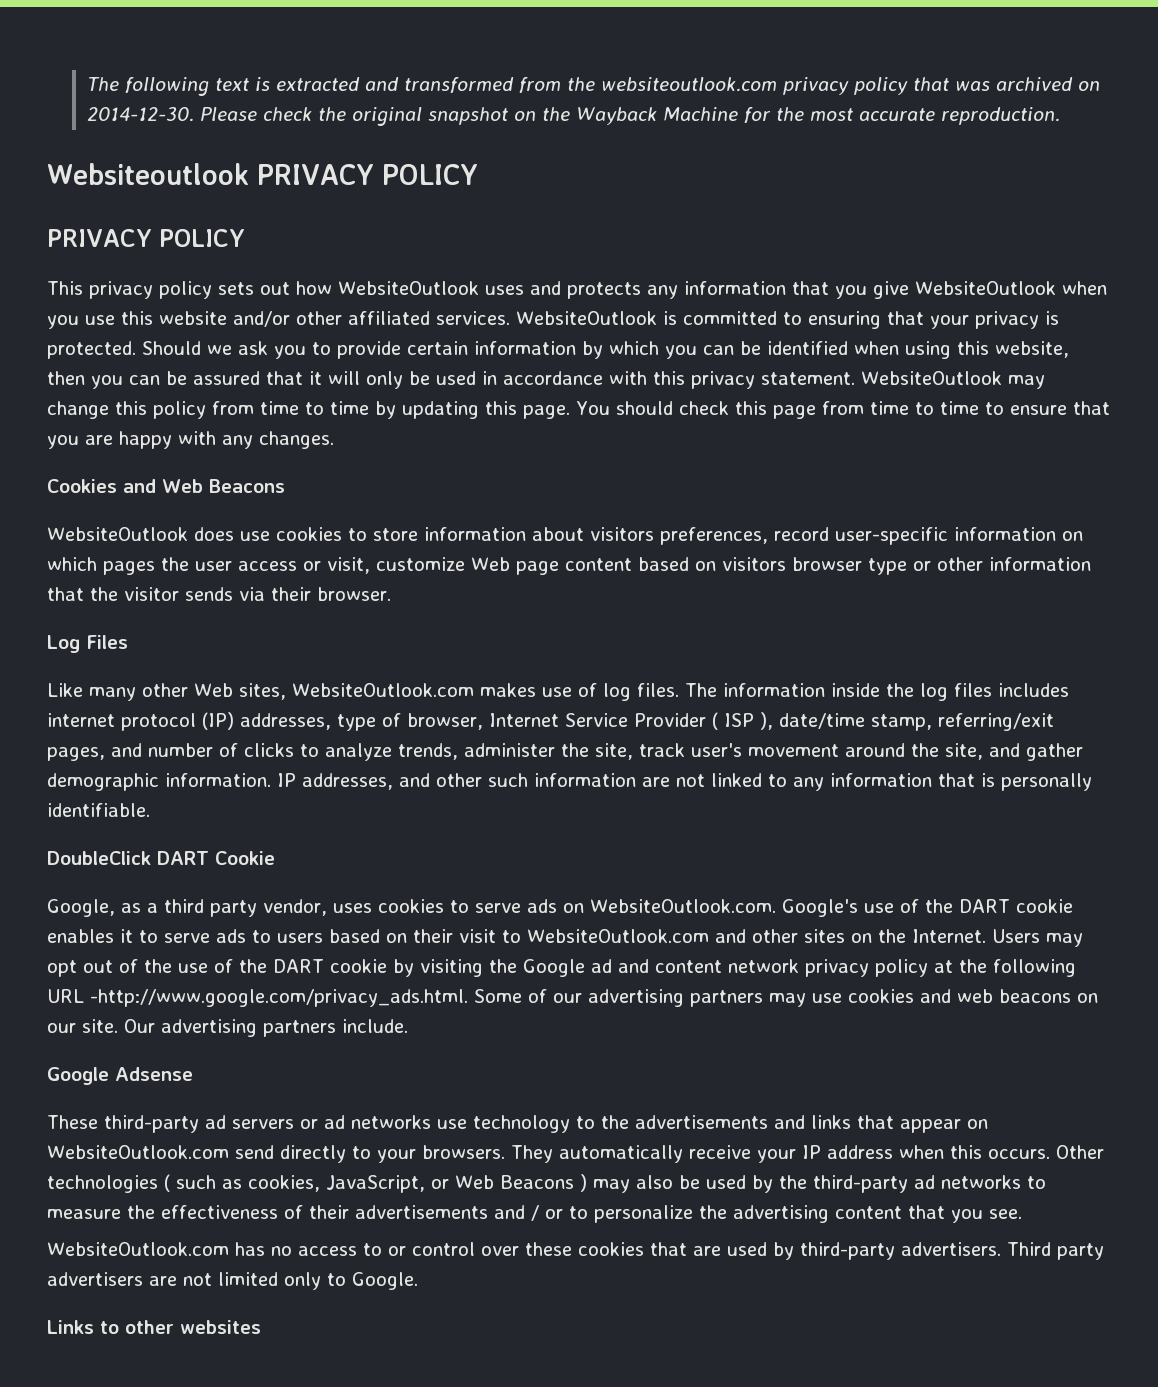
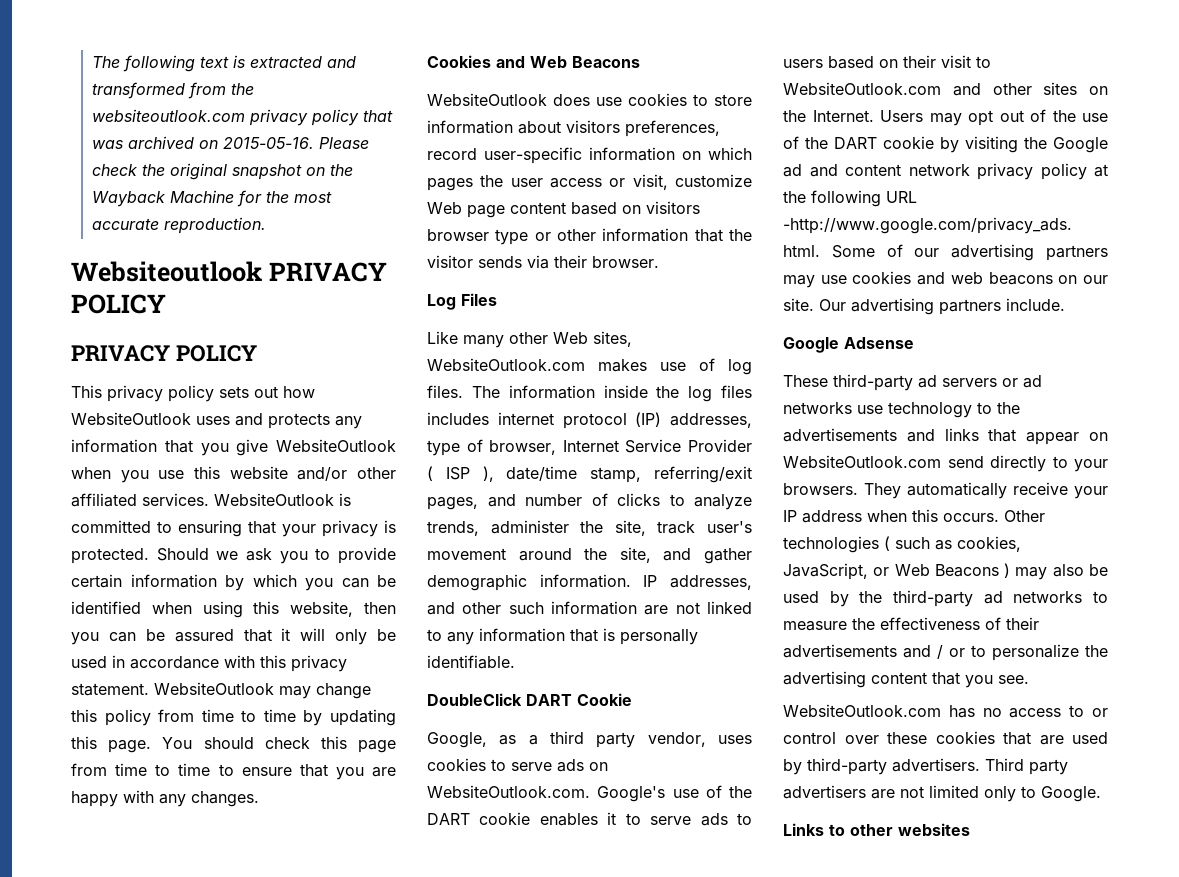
- The following text is extracted and transformed from the websiteoutlook.com privacy policy that was archived on 2014-12-30.
+ The following text is extracted and transformed from the websiteoutlook.com privacy policy that was archived on 2015-05-16.

